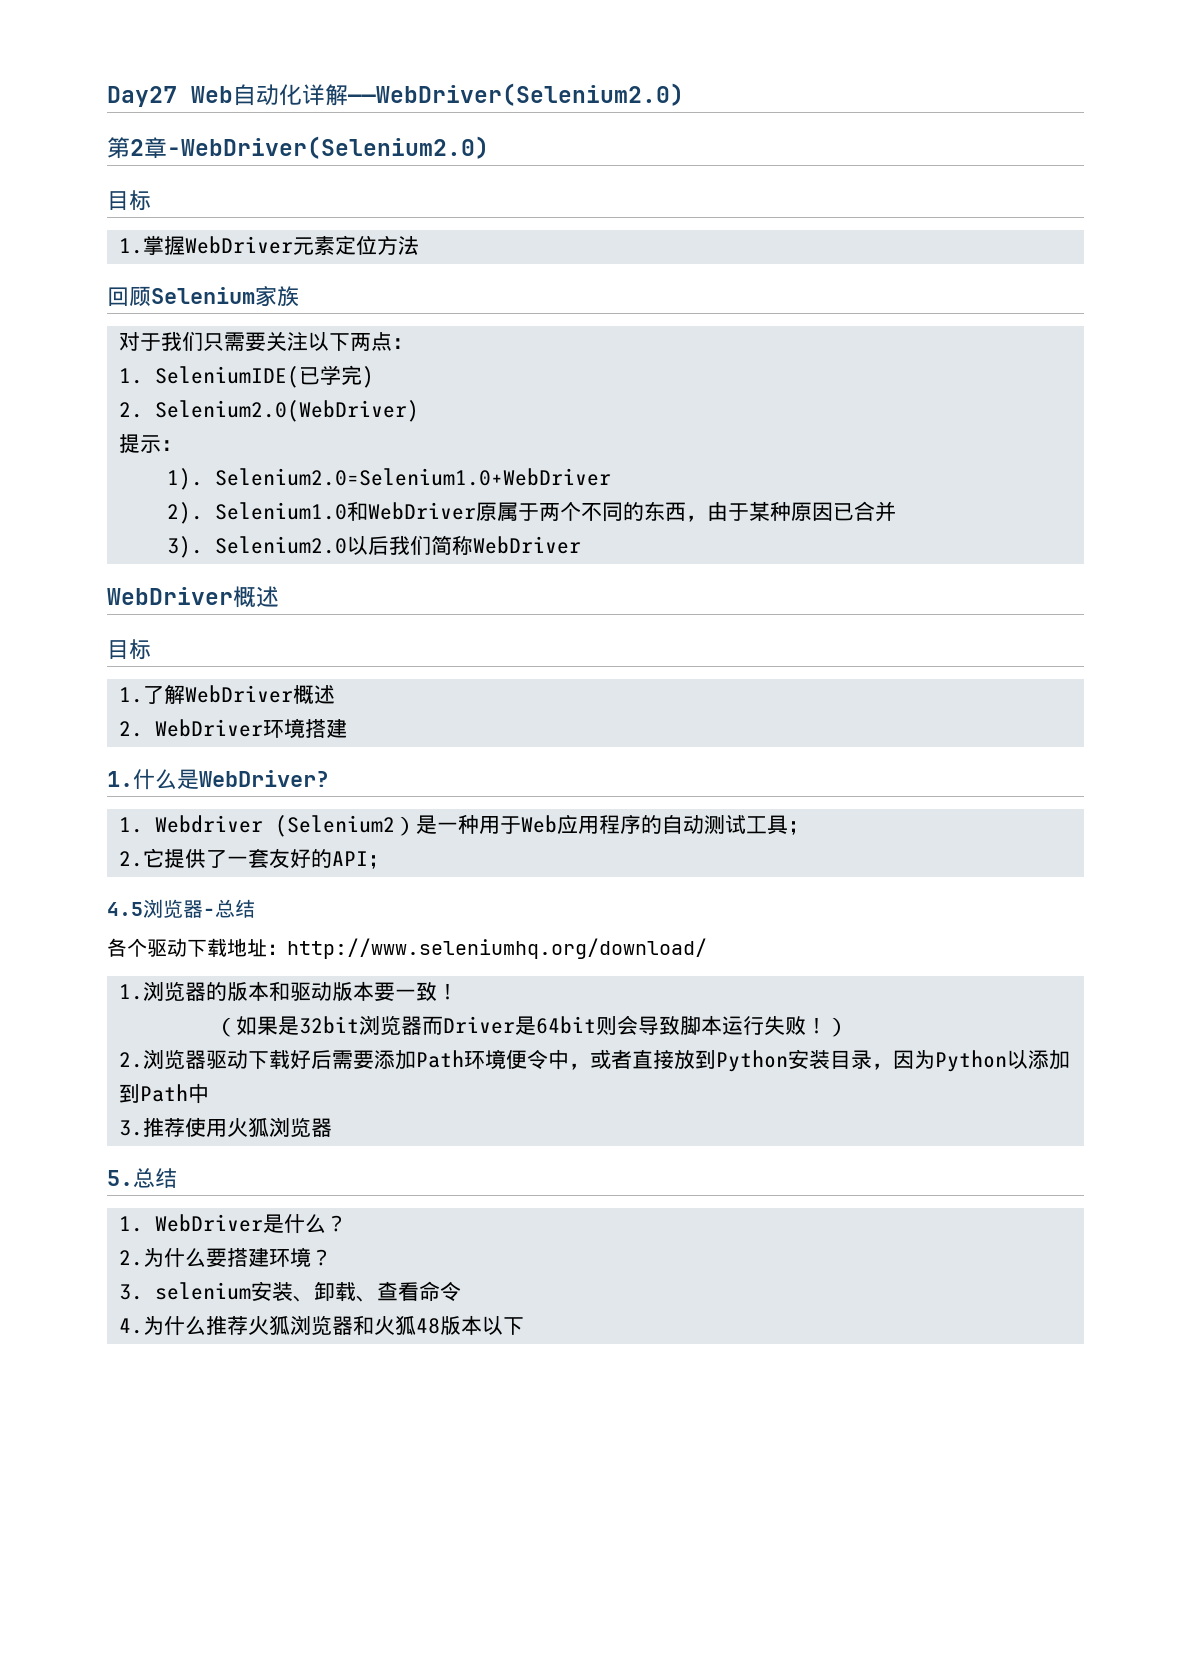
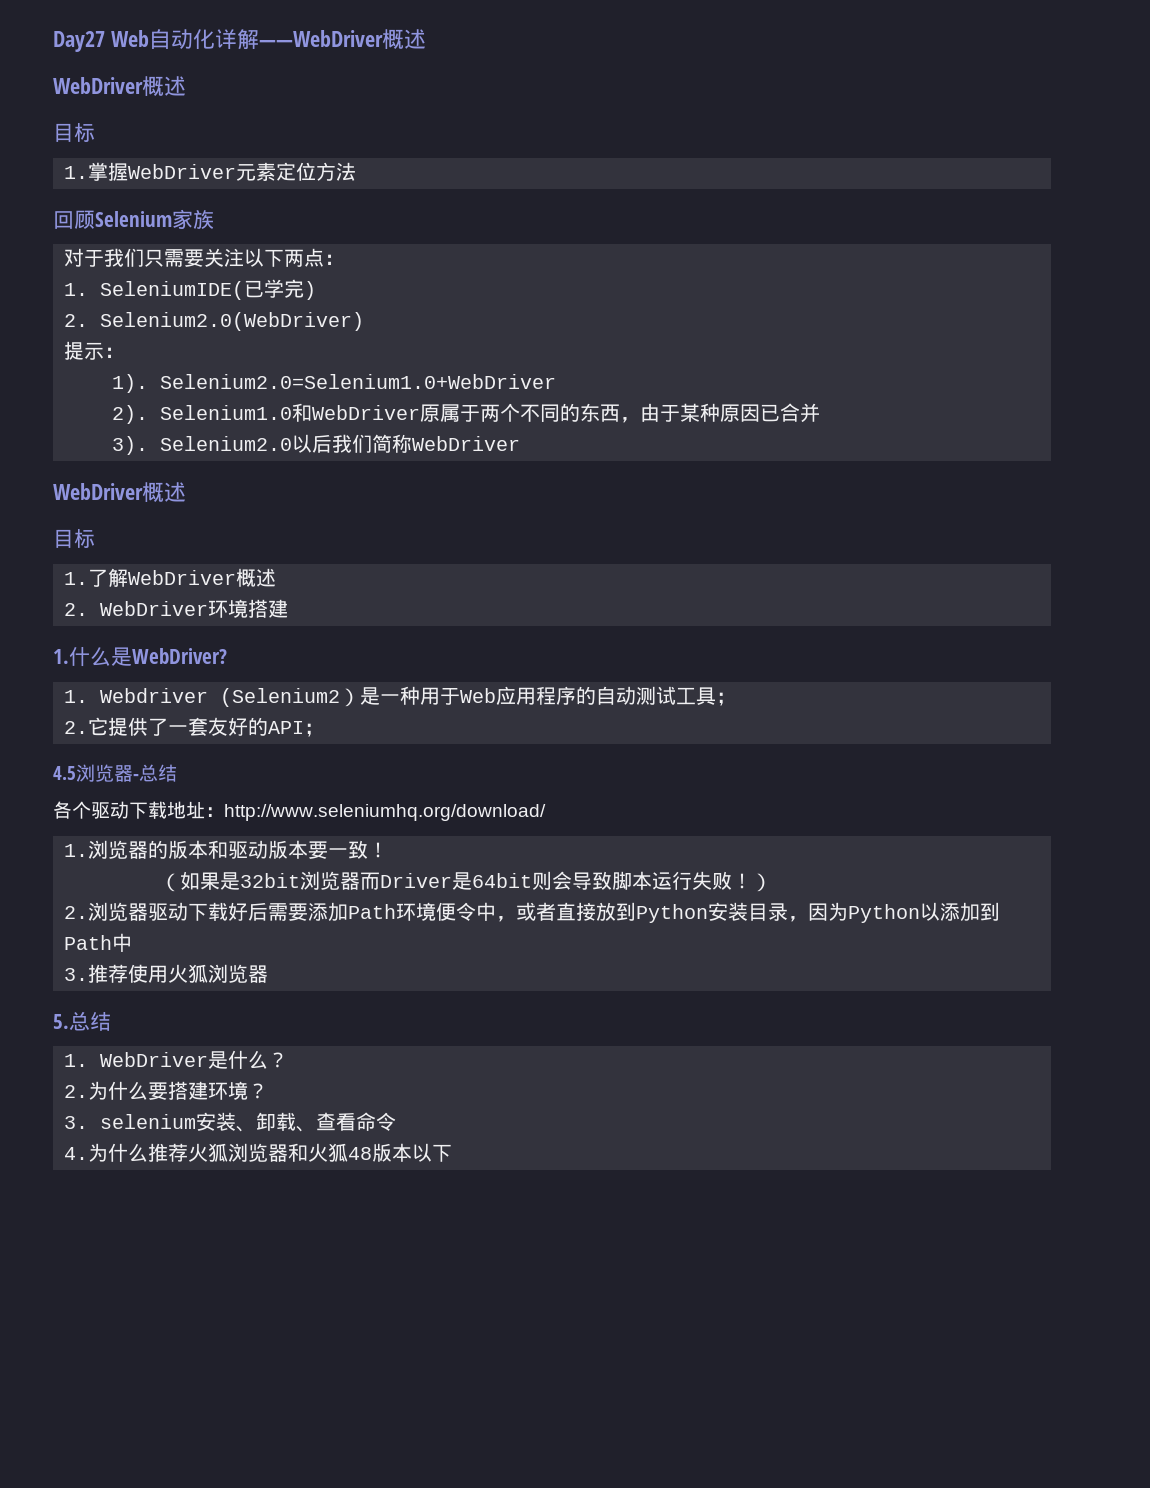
- Day27 Web自动化详解——WebDriver(Selenium2.0)
- 第2章-WebDriver(Selenium2.0)
+ Day27 Web自动化详解——WebDriver概述
+ WebDriver概述

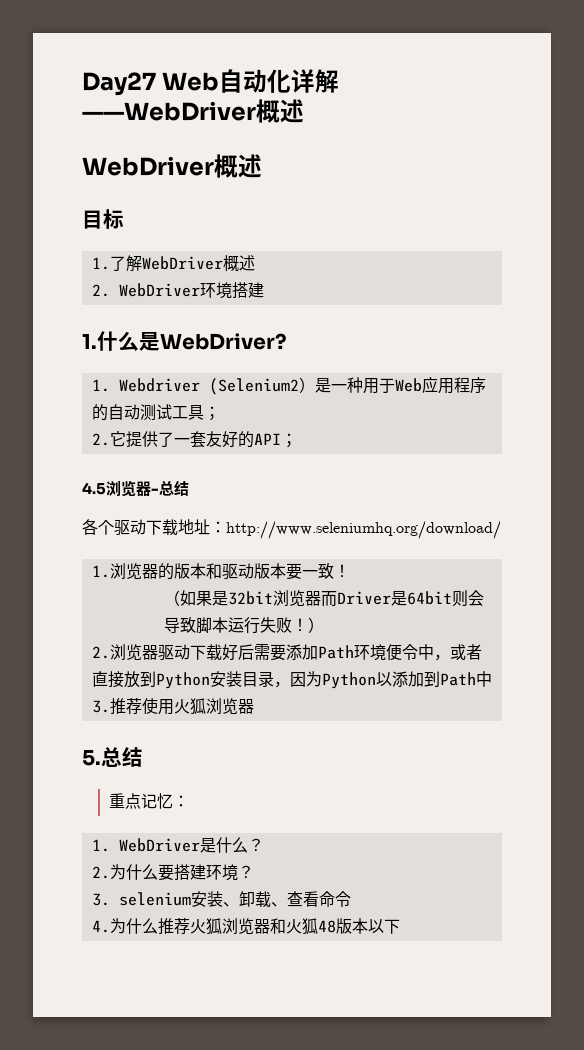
- 1.掌握WebDriver元素定位方法
- 回顾Selenium家族
- 对于我们只需要关注以下两点：
- 1. SeleniumIDE(已学完)
- 2. Selenium2.0(WebDriver)
- 提示：
- 1). Selenium2.0=Selenium1.0+WebDriver
- 2). Selenium1.0和WebDriver原属于两个不同的东西，由于某种原因已合并
- 3). Selenium2.0以后我们简称WebDriver
- WebDriver概述
- 目标
+ 重点记忆：

